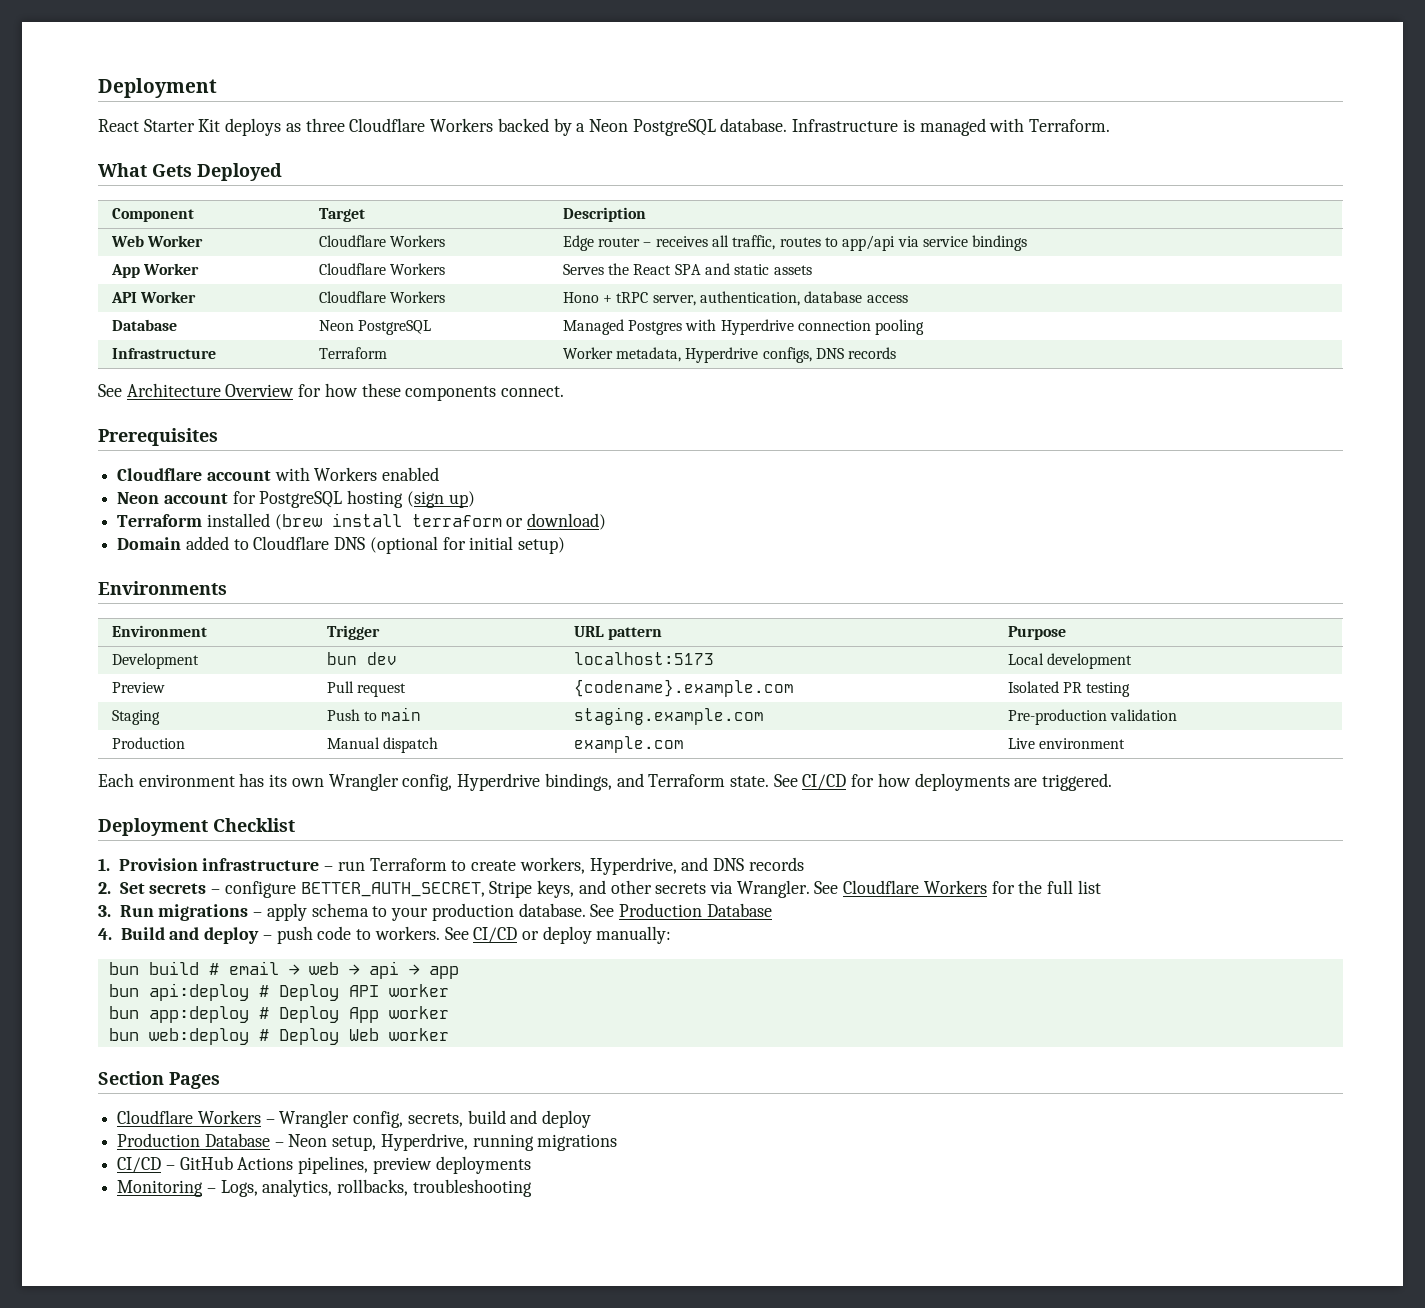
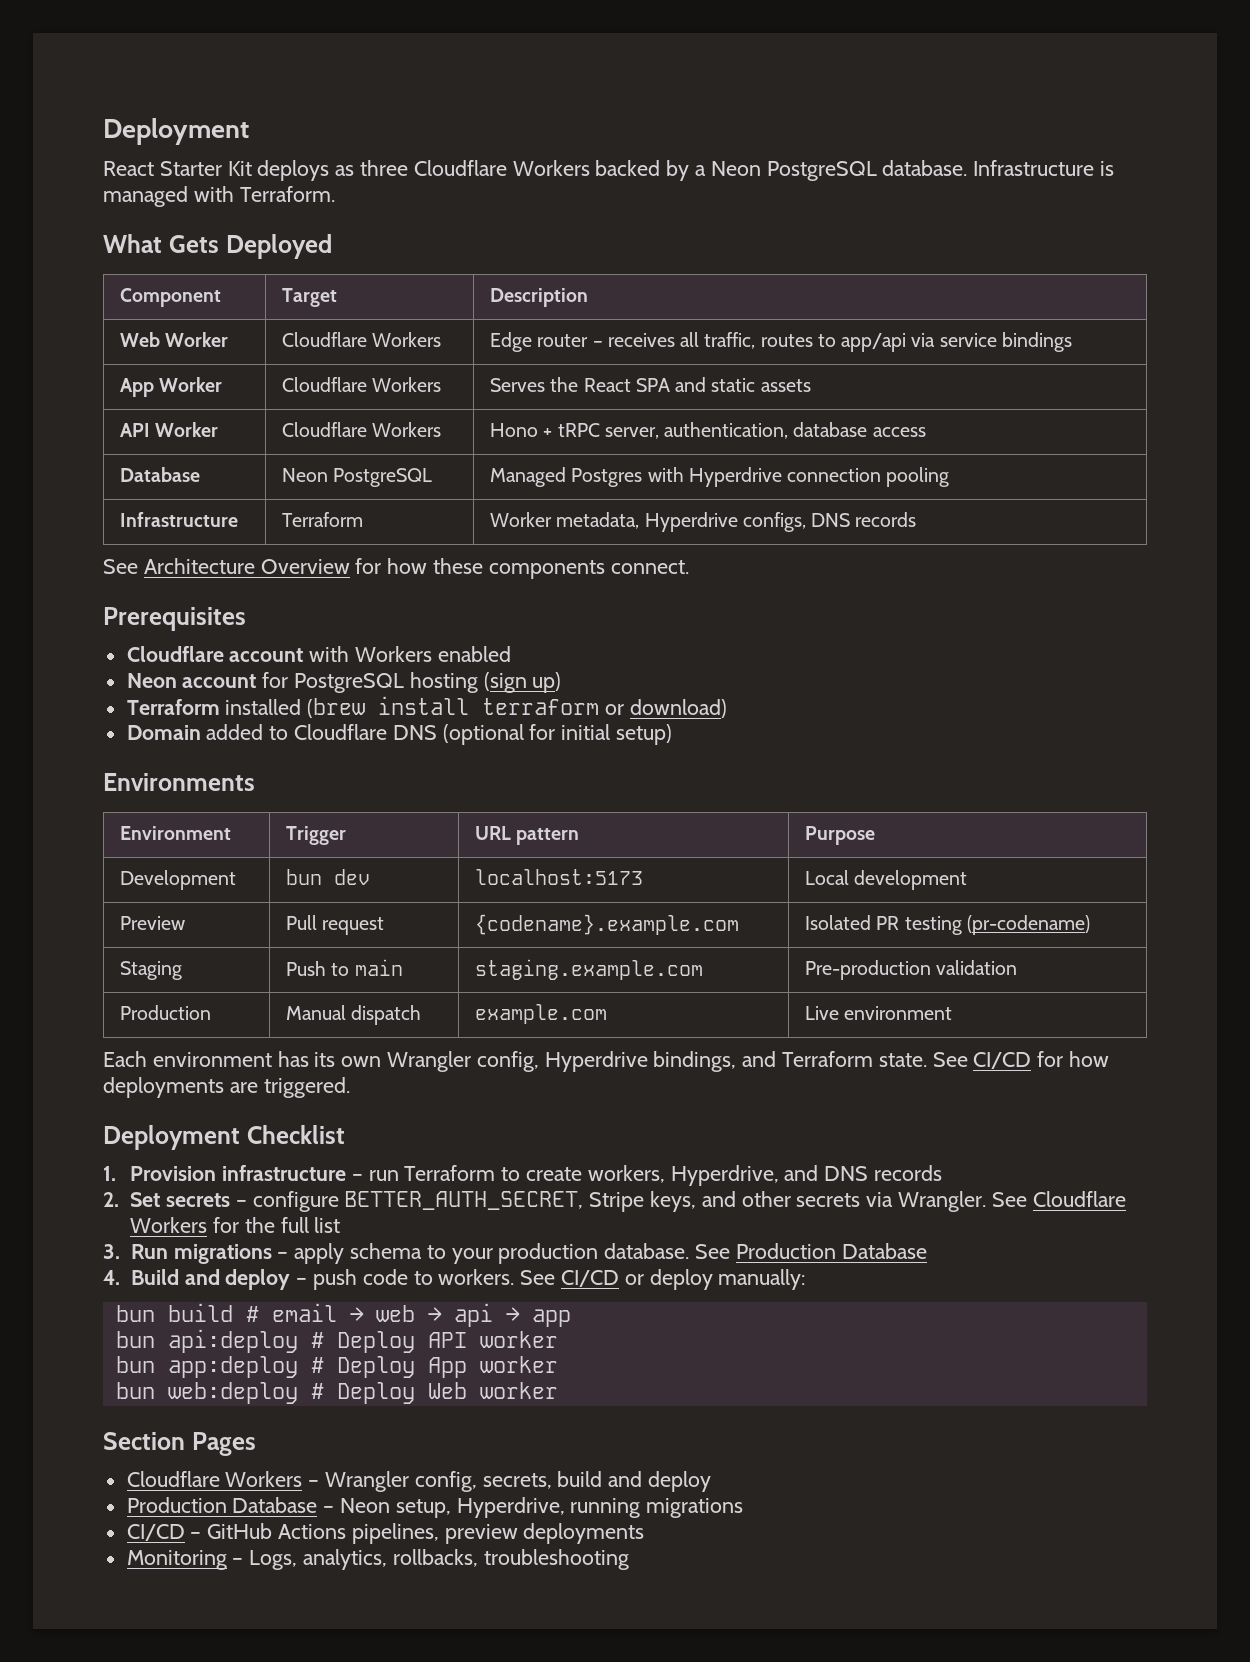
- Preview | Pull request | {codename}.example.com | Isolated PR testing
+ Preview | Pull request | {codename}.example.com | Isolated PR testing (pr-codename)

